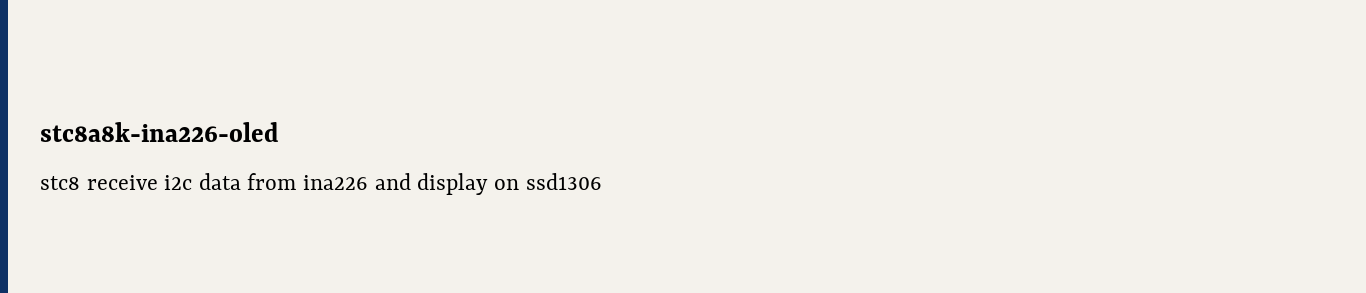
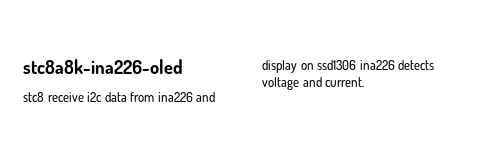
- stc8 receive i2c data from ina226 and display on ssd1306
+ stc8 receive i2c data from ina226 and display on ssd1306 ina226 detects voltage and current.

